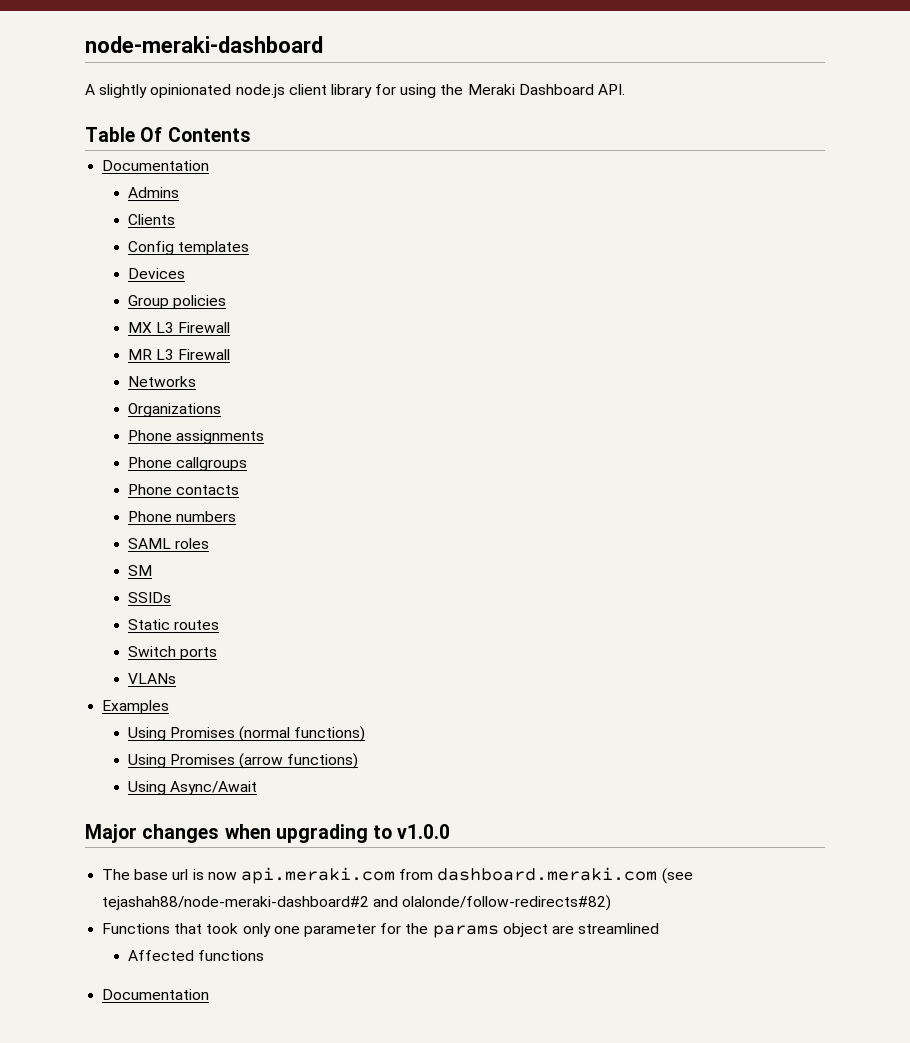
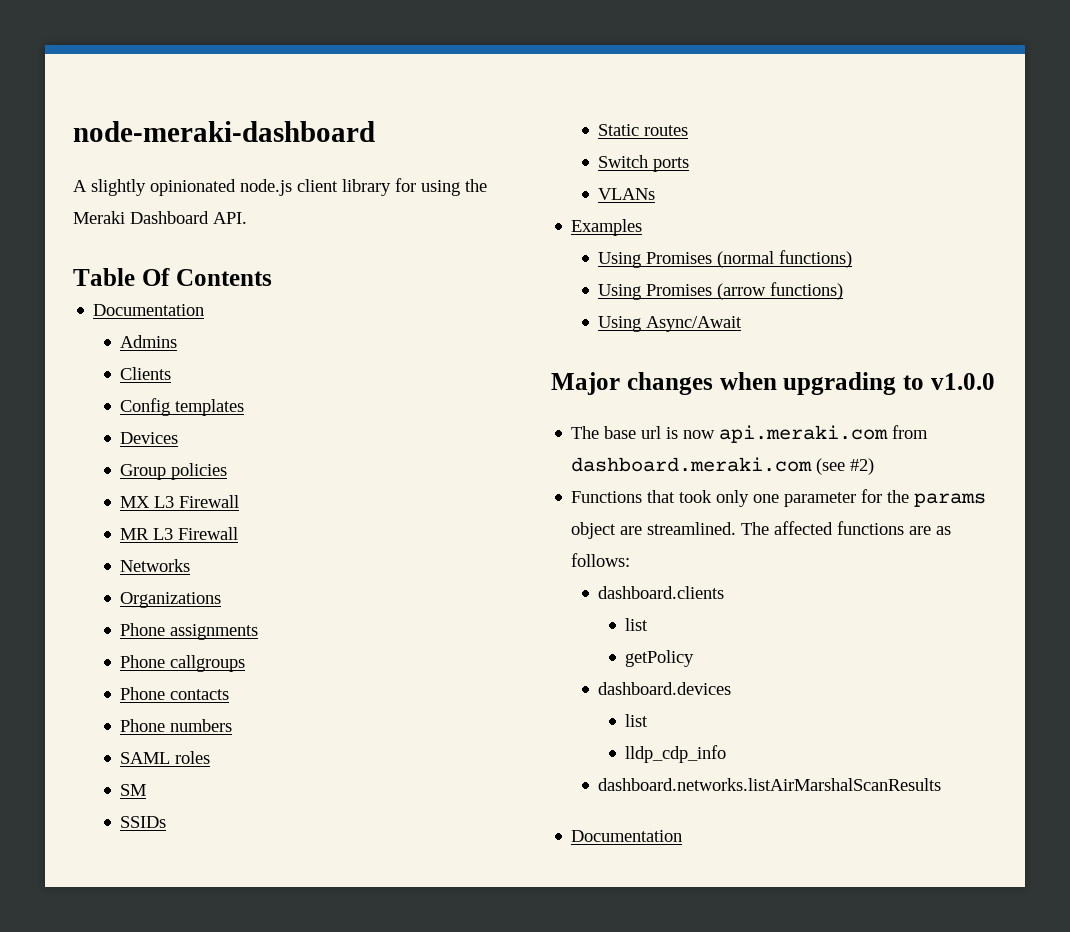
- The base url is now api.meraki.com from dashboard.meraki.com (see tejashah88/node-meraki-dashboard#2 and olalonde/follow-redirects#82)
+ The base url is now api.meraki.com from dashboard.meraki.com (see #2)
- Functions that took only one parameter for the params object are streamlined
- Affected functions
+ Functions that took only one parameter for the params object are streamlined. The affected functions are as follows:
+ dashboard.clients
+ list
+ getPolicy
+ dashboard.devices
+ list
+ lldp_cdp_info
+ dashboard.networks.listAirMarshalScanResults

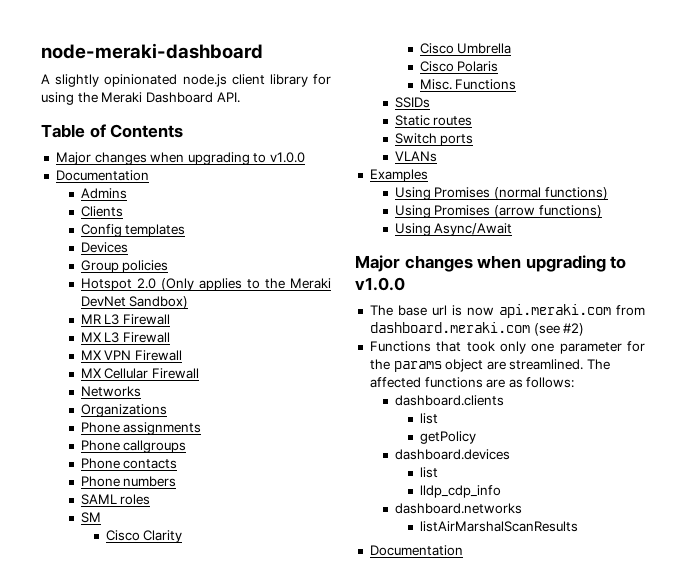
- Table Of Contents
+ Table of Contents
+ Major changes when upgrading to v1.0.0
+ Hotspot 2.0 (Only applies to the Meraki DevNet Sandbox)
+ MR L3 Firewall
  MX L3 Firewall
- MR L3 Firewall
+ MX VPN Firewall
+ MX Cellular Firewall
+ Cisco Clarity
+ Cisco Umbrella
+ Cisco Polaris
+ Misc. Functions
- dashboard.networks.listAirMarshalScanResults
+ dashboard.networks
+ listAirMarshalScanResults

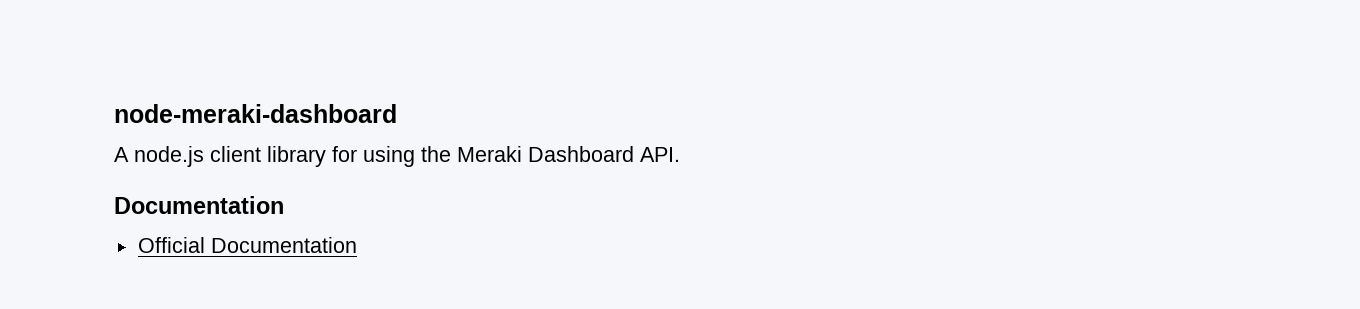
- A slightly opinionated node.js client library for using the Meraki Dashboard API.
- Table of Contents
- Major changes when upgrading to v1.0.0
+ A node.js client library for using the Meraki Dashboard API.
  Documentation
- Admins
- Clients
- Config templates
- Devices
- Group policies
- Hotspot 2.0 (Only applies to the Meraki DevNet Sandbox)
- MR L3 Firewall
- MX L3 Firewall
- MX VPN Firewall
- MX Cellular Firewall
- Networks
- Organizations
- Phone assignments
- Phone callgroups
- Phone contacts
- Phone numbers
- SAML roles
- SM
- Cisco Clarity
- Cisco Umbrella
- Cisco Polaris
- Misc. Functions
- SSIDs
- Static routes
- Switch ports
- VLANs
- Examples
- Using Promises (normal functions)
- Using Promises (arrow functions)
- Using Async/Await
- Major changes when upgrading to v1.0.0
- The base url is now api.meraki.com from dashboard.meraki.com (see #2)
- Functions that took only one parameter for the params object are streamlined. The affected functions are as follows:
- dashboard.clients
- list
- getPolicy
- dashboard.devices
- list
- lldp_cdp_info
- dashboard.networks
- listAirMarshalScanResults
- Documentation
+ Official Documentation

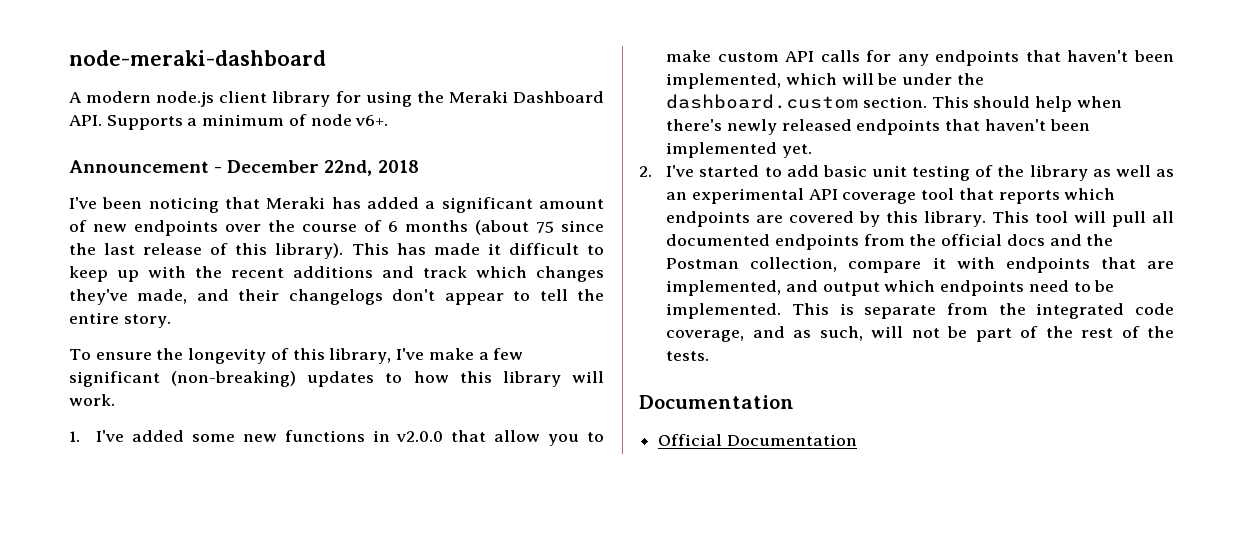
- A node.js client library for using the Meraki Dashboard API.
+ A modern node.js client library for using the Meraki Dashboard API. Supports a minimum of node v6+.
+ Announcement - December 22nd, 2018
+ I've been noticing that Meraki has added a significant amount of new endpoints over the course of 6 months (about 75 since the last release of this library). This has made it difficult to keep up with the recent additions and track which changes they've made, and their changelogs don't appear to tell the entire story.
+ To ensure the longevity of this library, I've make a few significant (non-breaking) updates to how this library will work.
+ 1. I've added some new functions in v2.0.0 that allow you to make custom API calls for any endpoints that haven't been implemented, which will be under the dashboard.custom section. This should help when there's newly released endpoints that haven't been implemented yet.
+ 2. I've started to add basic unit testing of the library as well as an experimental API coverage tool that reports which endpoints are covered by this library. This tool will pull all documented endpoints from the official docs and the Postman collection, compare it with endpoints that are implemented, and output which endpoints need to be implemented. This is separate from the integrated code coverage, and as such, will not be part of the rest of the tests.

